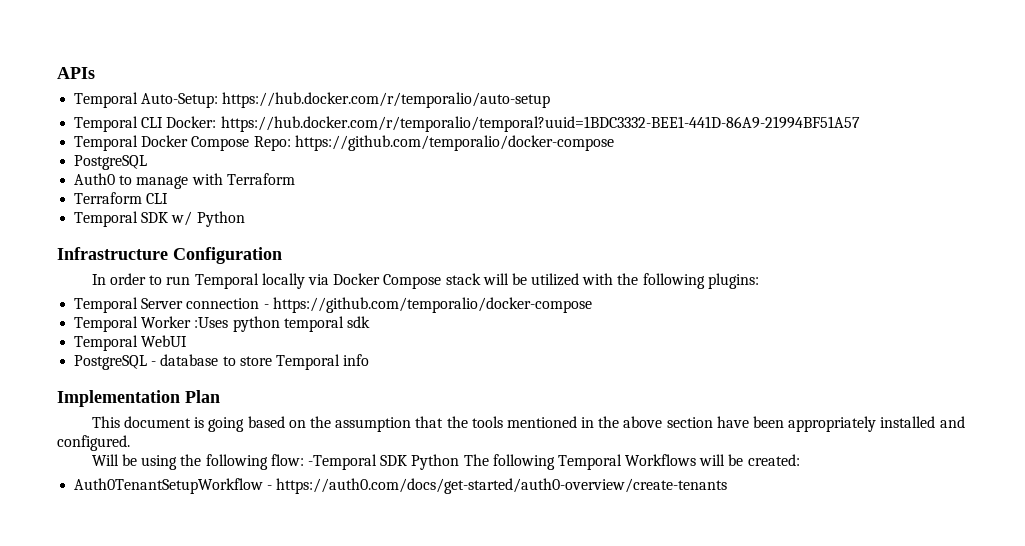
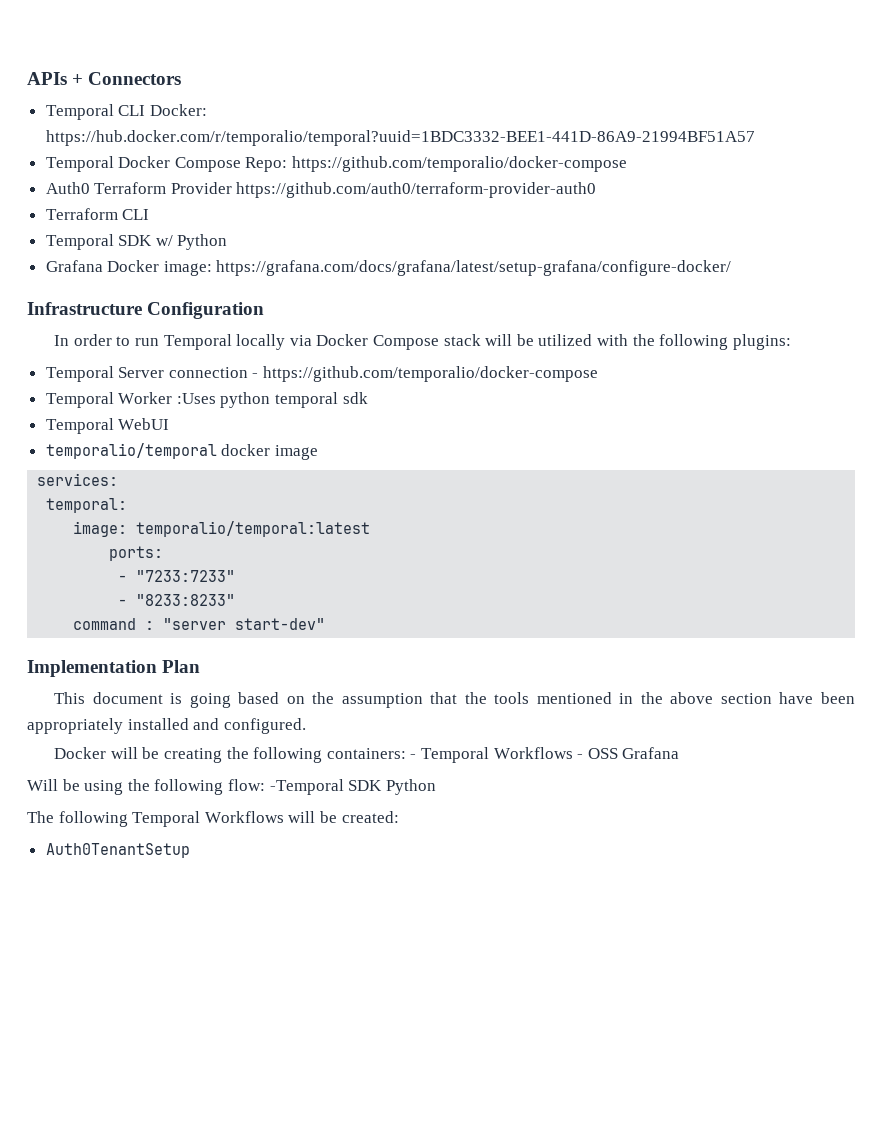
- APIs
- Temporal Auto-Setup: https://hub.docker.com/r/temporalio/auto-setup
+ APIs + Connectors
  Temporal Docker Compose Repo: https://github.com/temporalio/docker-compose
- PostgreSQL
- Auth0 to manage with Terraform
+ Auth0 Terraform Provider https://github.com/auth0/terraform-provider-auth0
+ Grafana Docker image: https://grafana.com/docs/grafana/latest/setup-grafana/configure-docker/
- PostgreSQL - database to store Temporal info
+ temporalio/temporal docker image
+ services:
+ temporal:
+ image: temporalio/temporal:latest
+ ports:
+ - "7233:7233"
+ - "8233:8233"
+ command : "server start-dev"
+ Docker will be creating the following containers: - Temporal Workflows - OSS Grafana
- Will be using the following flow: -Temporal SDK Python The following Temporal Workflows will be created:
+ Will be using the following flow: -Temporal SDK Python
+ The following Temporal Workflows will be created:
- Auth0TenantSetupWorkflow - https://auth0.com/docs/get-started/auth0-overview/create-tenants
+ Auth0TenantSetup

